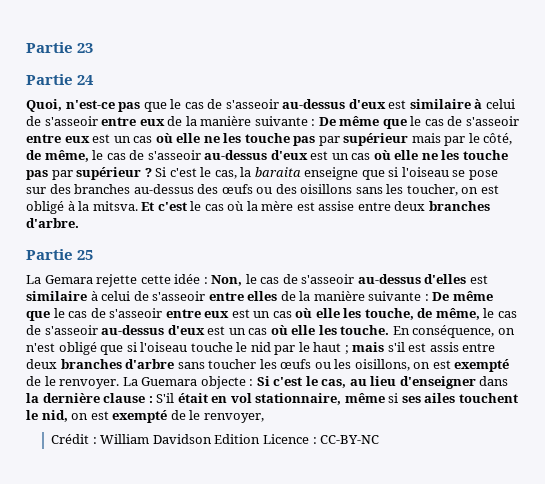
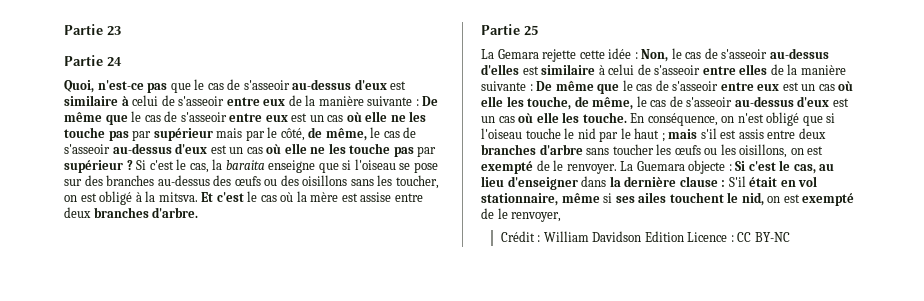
- Crédit : William Davidson Edition Licence : CC-BY-NC
+ Crédit : William Davidson Edition Licence : CC BY-NC

